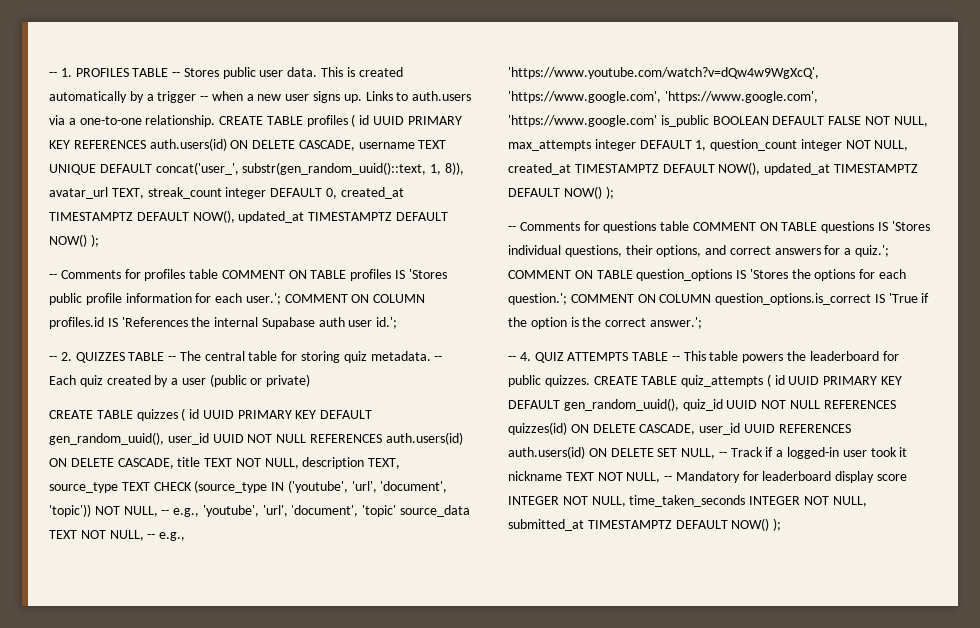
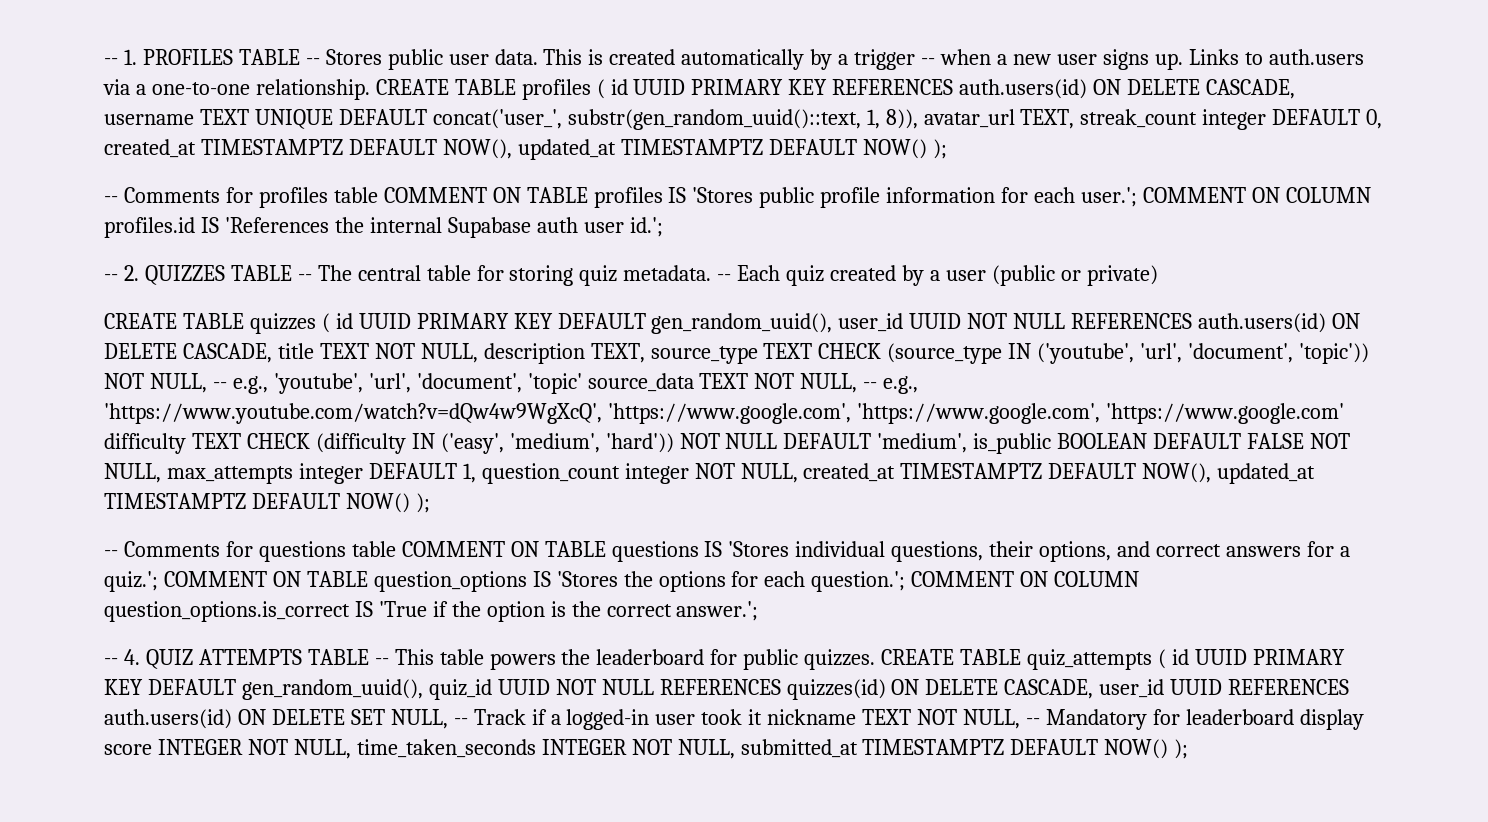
- CREATE TABLE quizzes ( id UUID PRIMARY KEY DEFAULT gen_random_uuid(), user_id UUID NOT NULL REFERENCES auth.users(id) ON DELETE CASCADE, title TEXT NOT NULL, description TEXT, source_type TEXT CHECK (source_type IN ('youtube', 'url', 'document', 'topic')) NOT NULL, -- e.g., 'youtube', 'url', 'document', 'topic' source_data TEXT NOT NULL, -- e.g., 'https://www.youtube.com/watch?v=dQw4w9WgXcQ', 'https://www.google.com', 'https://www.google.com', 'https://www.google.com' is_public BOOLEAN DEFAULT FALSE NOT NULL, max_attempts integer DEFAULT 1, question_count integer NOT NULL, created_at TIMESTAMPTZ DEFAULT NOW(), updated_at TIMESTAMPTZ DEFAULT NOW() );
+ CREATE TABLE quizzes ( id UUID PRIMARY KEY DEFAULT gen_random_uuid(), user_id UUID NOT NULL REFERENCES auth.users(id) ON DELETE CASCADE, title TEXT NOT NULL, description TEXT, source_type TEXT CHECK (source_type IN ('youtube', 'url', 'document', 'topic')) NOT NULL, -- e.g., 'youtube', 'url', 'document', 'topic' source_data TEXT NOT NULL, -- e.g., 'https://www.youtube.com/watch?v=dQw4w9WgXcQ', 'https://www.google.com', 'https://www.google.com', 'https://www.google.com' difficulty TEXT CHECK (difficulty IN ('easy', 'medium', 'hard')) NOT NULL DEFAULT 'medium', is_public BOOLEAN DEFAULT FALSE NOT NULL, max_attempts integer DEFAULT 1, question_count integer NOT NULL, created_at TIMESTAMPTZ DEFAULT NOW(), updated_at TIMESTAMPTZ DEFAULT NOW() );

